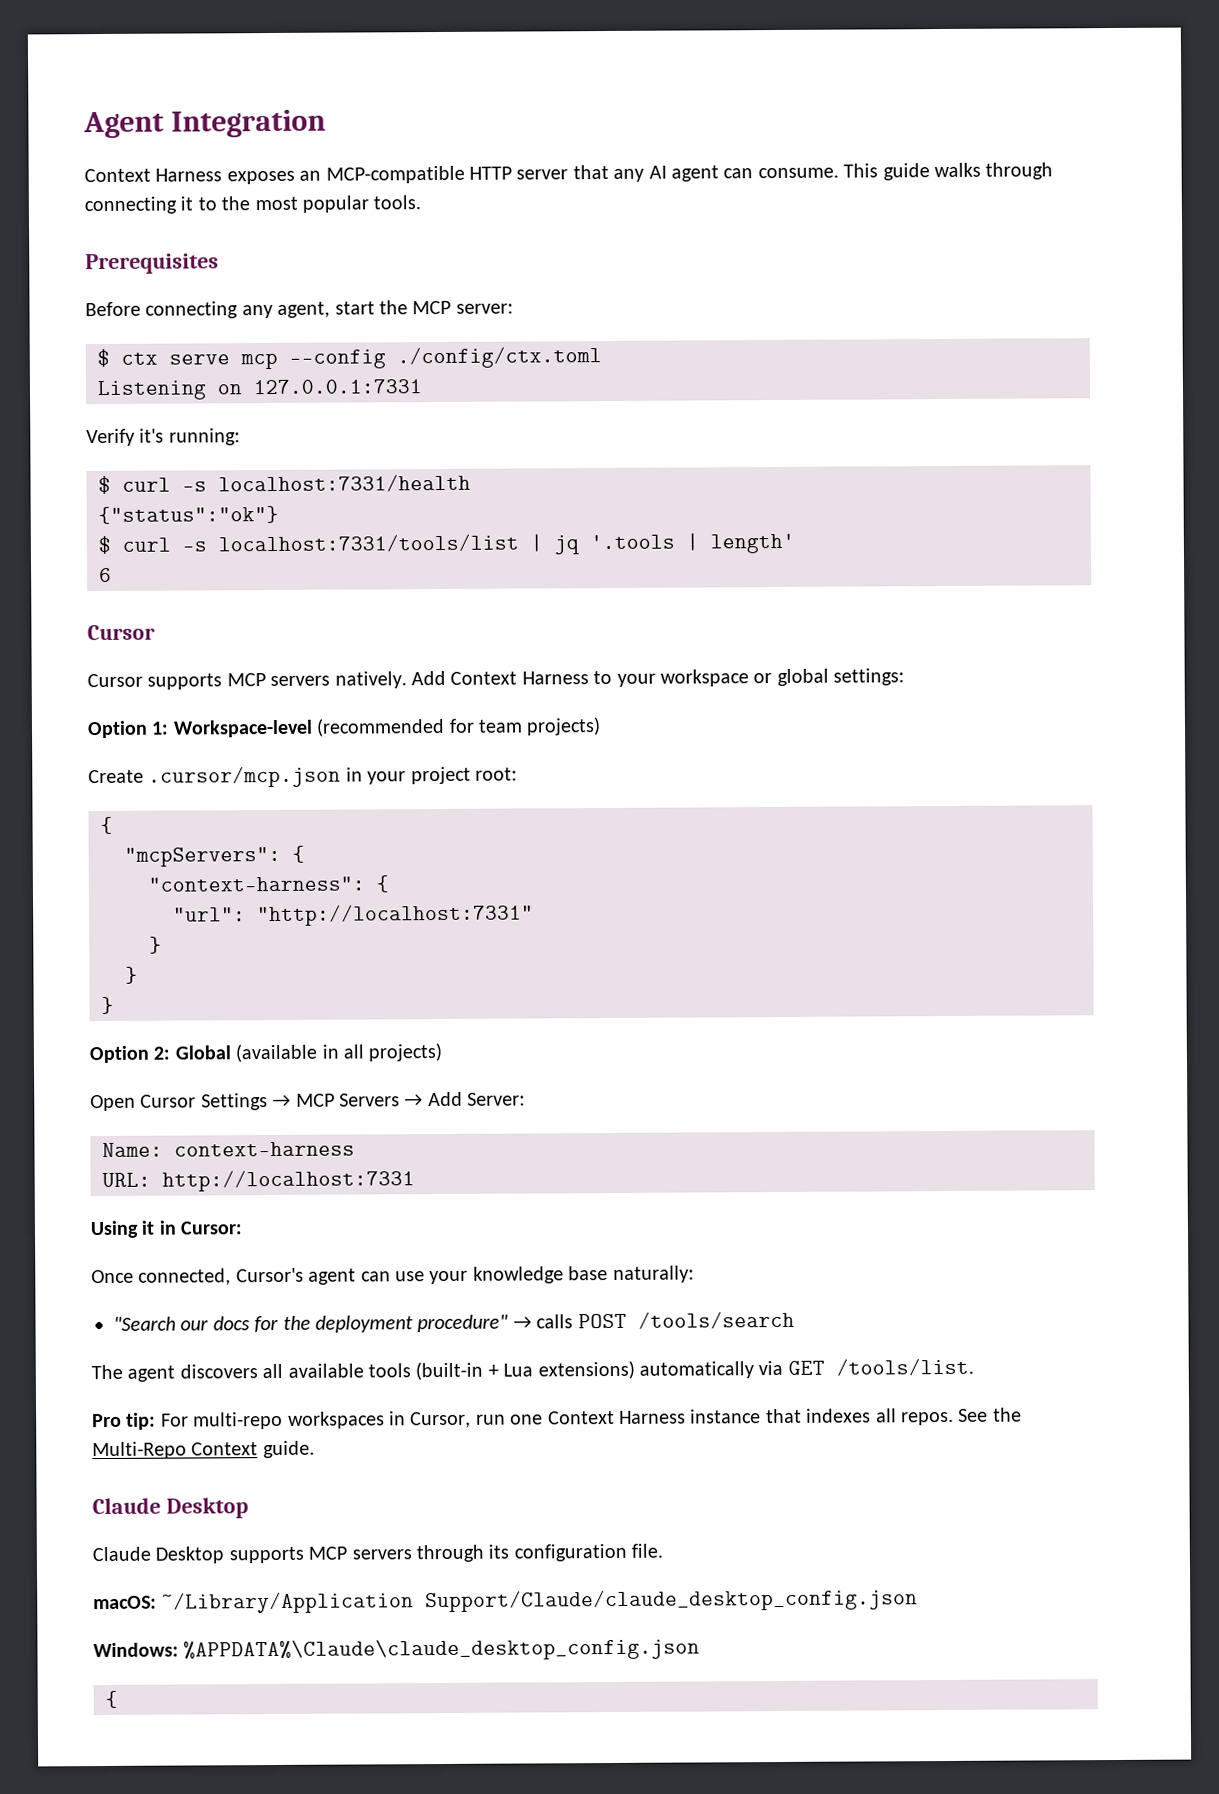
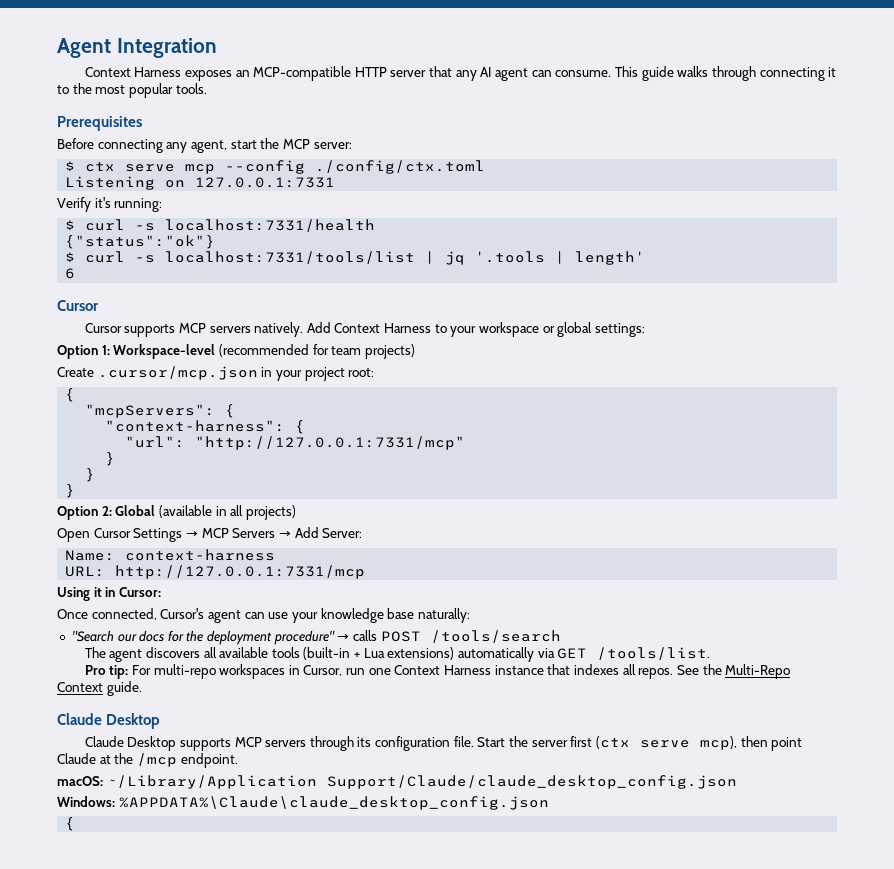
- "url": "http://localhost:7331"
+ "url": "http://127.0.0.1:7331/mcp"
- URL: http://localhost:7331
+ URL: http://127.0.0.1:7331/mcp
+ Start the server first (ctx serve mcp), then point Claude at the /mcp endpoint.

